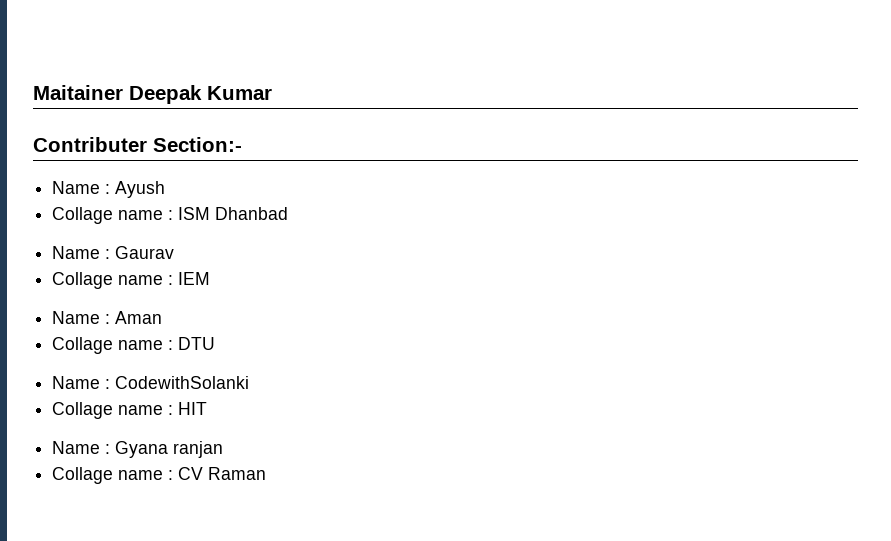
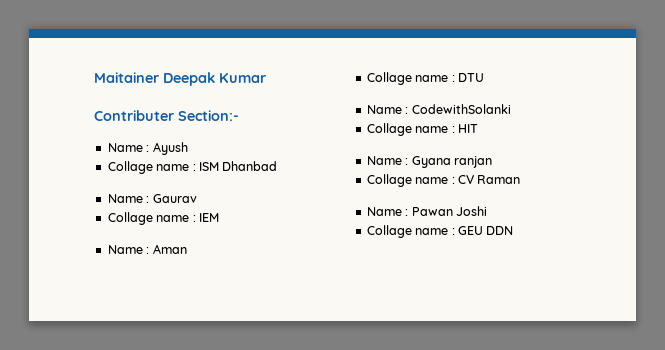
+ Name : Pawan Joshi
+ Collage name : GEU DDN

